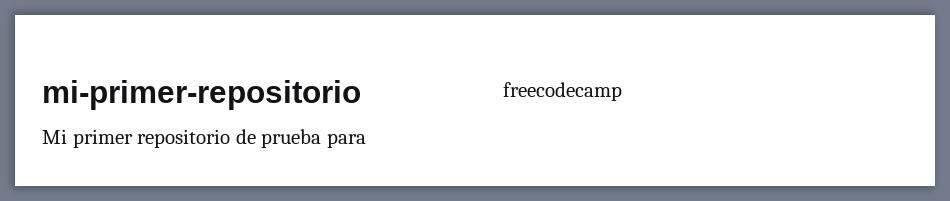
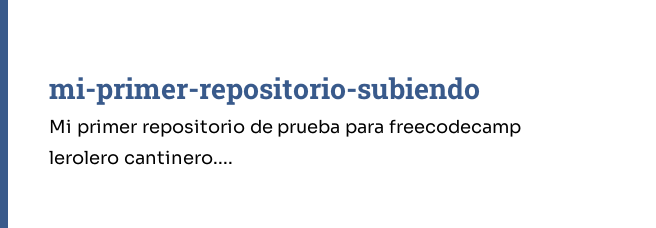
- mi-primer-repositorio
+ mi-primer-repositorio-subiendo
+ lerolero cantinero....

